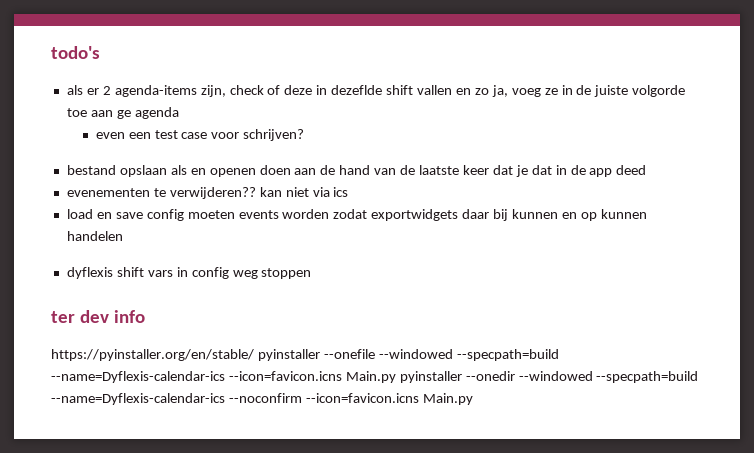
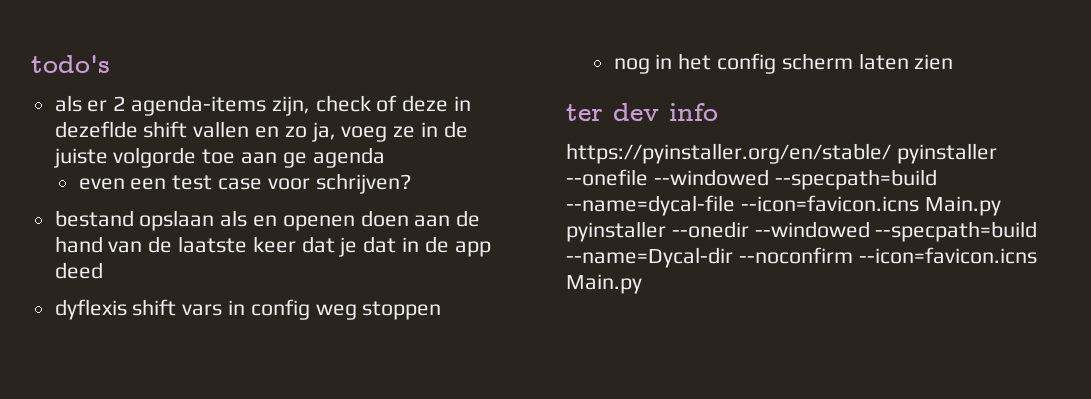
- evenementen te verwijderen?? kan niet via ics
- load en save config moeten events worden zodat exportwidgets daar bij kunnen en op kunnen handelen
+ nog in het config scherm laten zien
- https://pyinstaller.org/en/stable/ pyinstaller --onefile --windowed --specpath=build --name=Dyflexis-calendar-ics --icon=favicon.icns Main.py pyinstaller --onedir --windowed --specpath=build --name=Dyflexis-calendar-ics --noconfirm --icon=favicon.icns Main.py
+ https://pyinstaller.org/en/stable/ pyinstaller --onefile --windowed --specpath=build --name=dycal-file --icon=favicon.icns Main.py pyinstaller --onedir --windowed --specpath=build --name=Dycal-dir --noconfirm --icon=favicon.icns Main.py

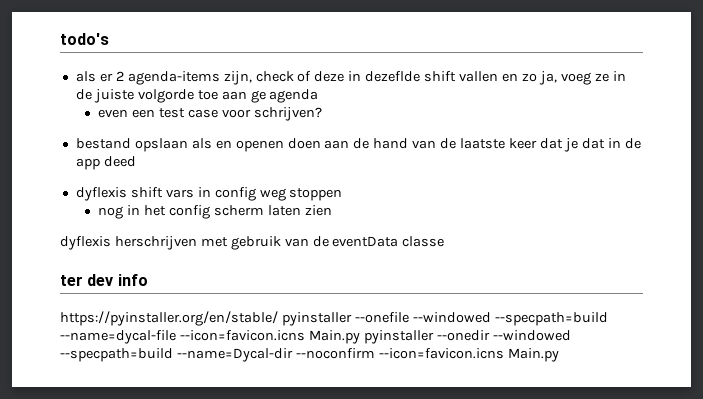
+ dyflexis herschrijven met gebruik van de eventData classe

